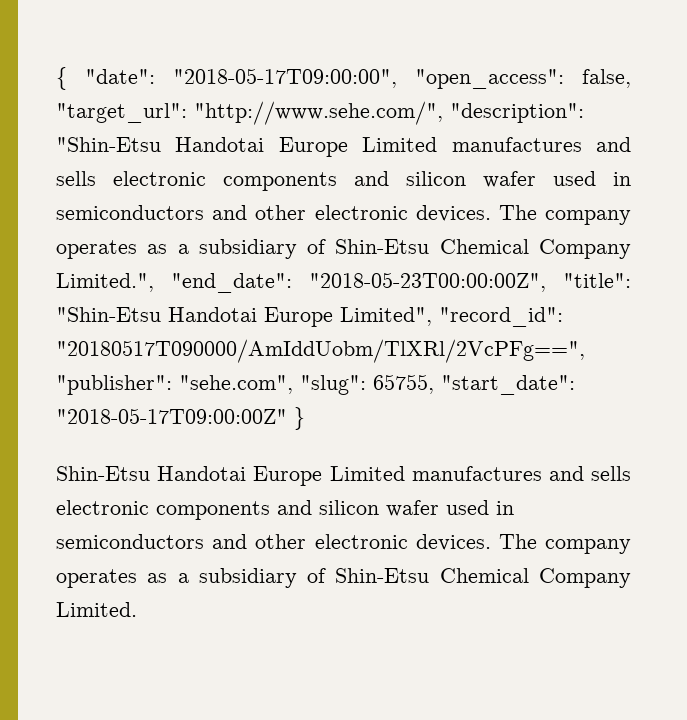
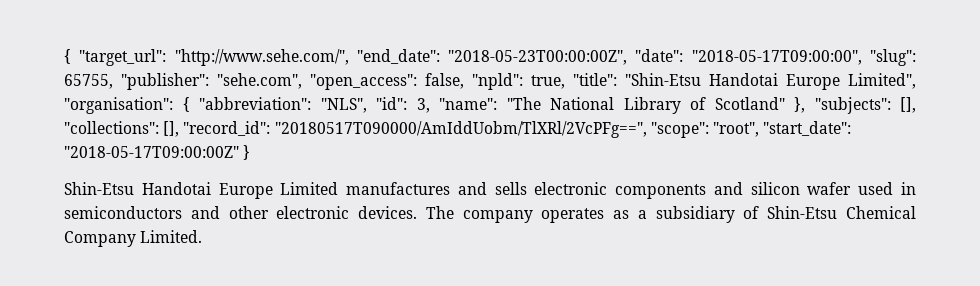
- { "date": "2018-05-17T09:00:00", "open_access": false, "target_url": "http://www.sehe.com/", "description": "Shin-Etsu Handotai Europe Limited manufactures and sells electronic components and silicon wafer used in semiconductors and other electronic devices. The company operates as a subsidiary of Shin-Etsu Chemical Company Limited.", "end_date": "2018-05-23T00:00:00Z", "title": "Shin-Etsu Handotai Europe Limited", "record_id": "20180517T090000/AmIddUobm/TlXRl/2VcPFg==", "publisher": "sehe.com", "slug": 65755, "start_date": "2018-05-17T09:00:00Z" }
+ { "target_url": "http://www.sehe.com/", "end_date": "2018-05-23T00:00:00Z", "date": "2018-05-17T09:00:00", "slug": 65755, "publisher": "sehe.com", "open_access": false, "npld": true, "title": "Shin-Etsu Handotai Europe Limited", "organisation": { "abbreviation": "NLS", "id": 3, "name": "The National Library of Scotland" }, "subjects": [], "collections": [], "record_id": "20180517T090000/AmIddUobm/TlXRl/2VcPFg==", "scope": "root", "start_date": "2018-05-17T09:00:00Z" }

